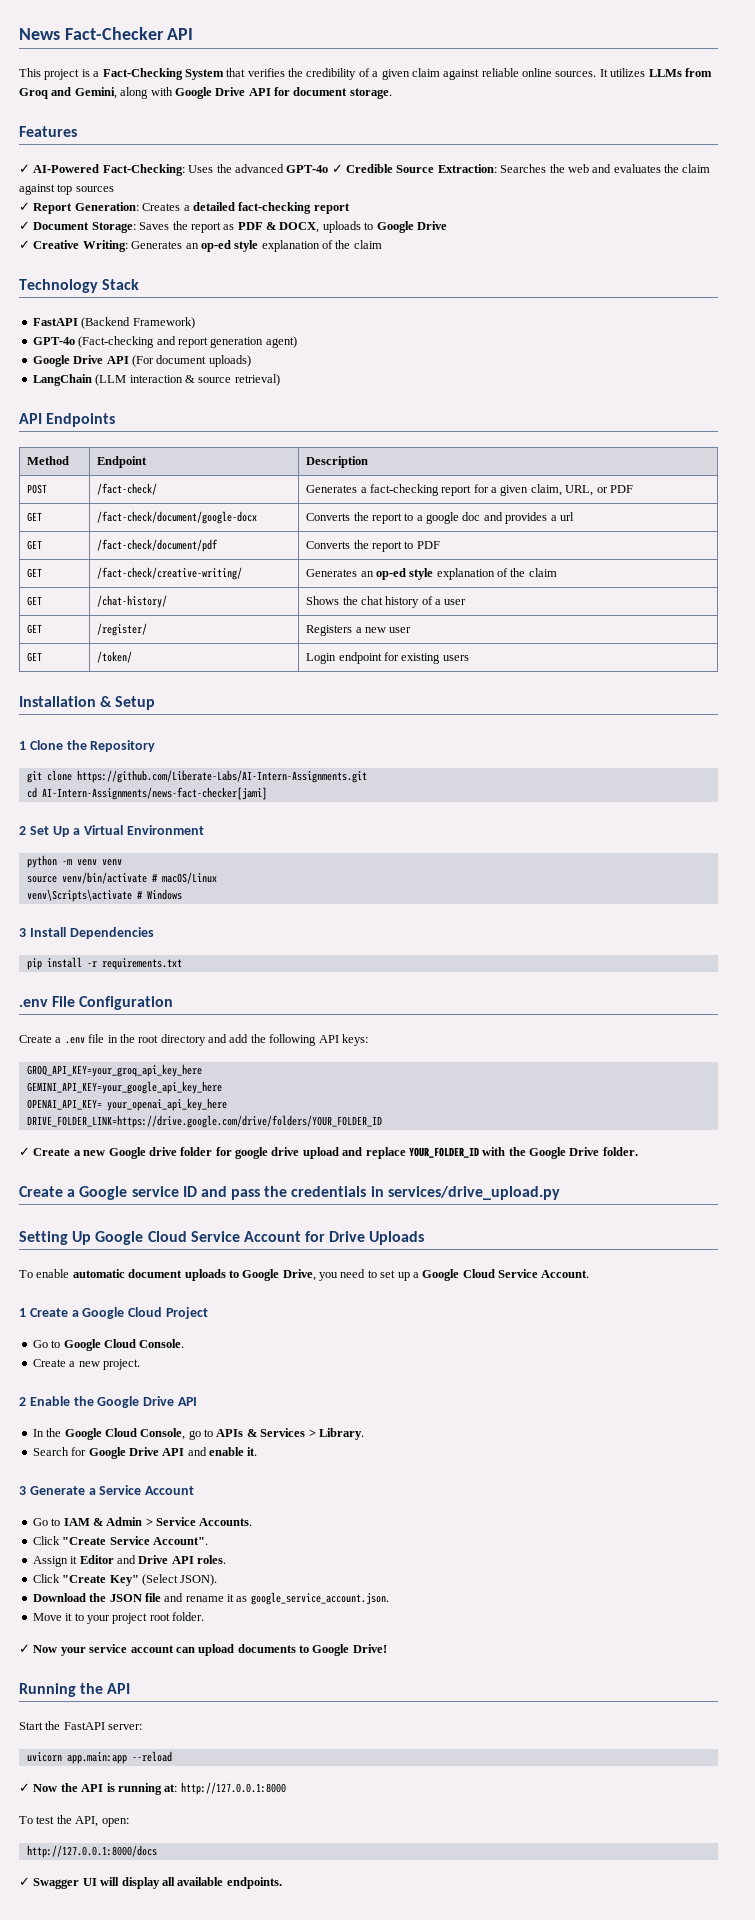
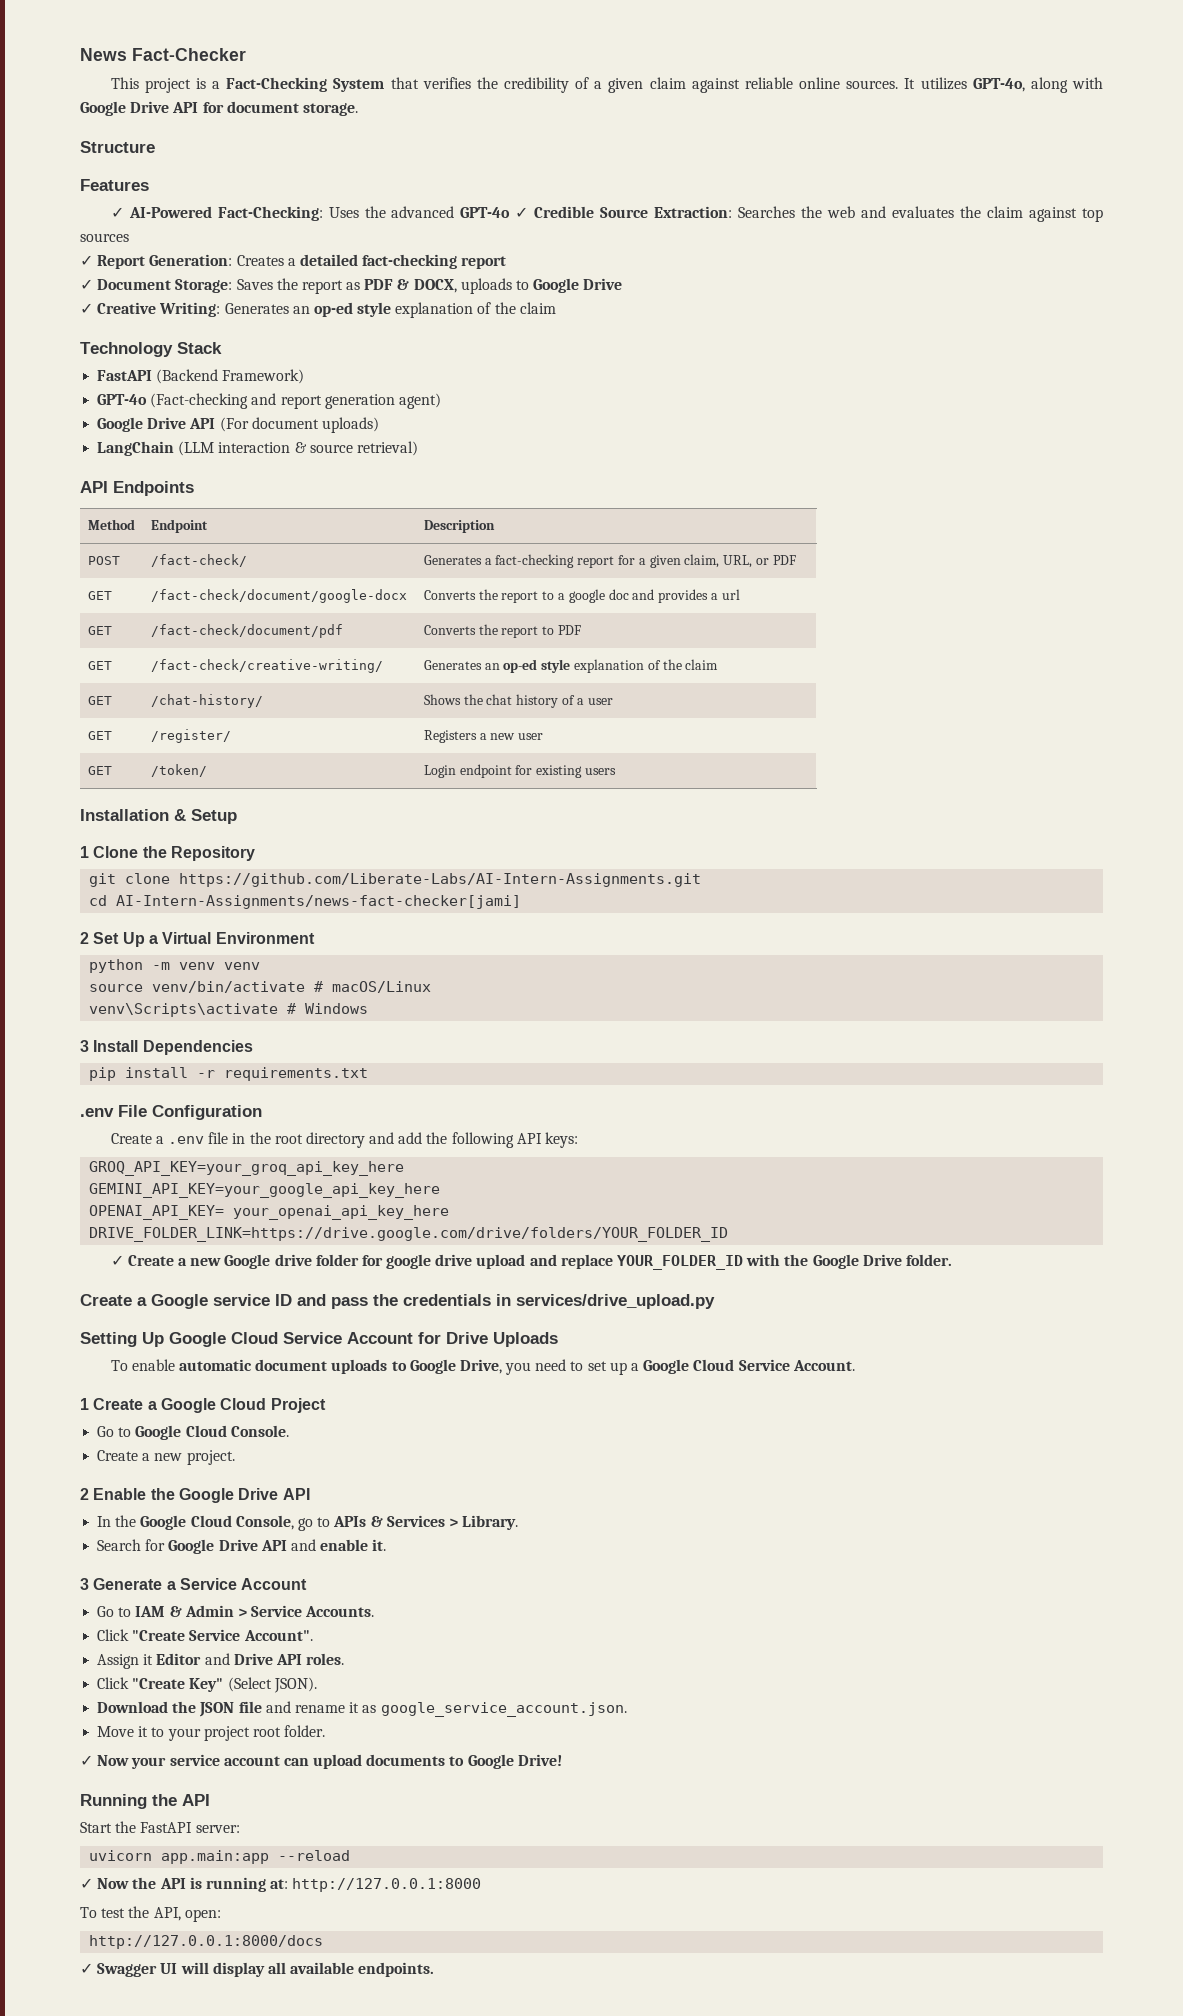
- News Fact-Checker API
+ News Fact-Checker
- It utilizes LLMs from Groq and Gemini, along with Google Drive API for document storage.
+ It utilizes GPT-4o, along with Google Drive API for document storage.
+ Structure

